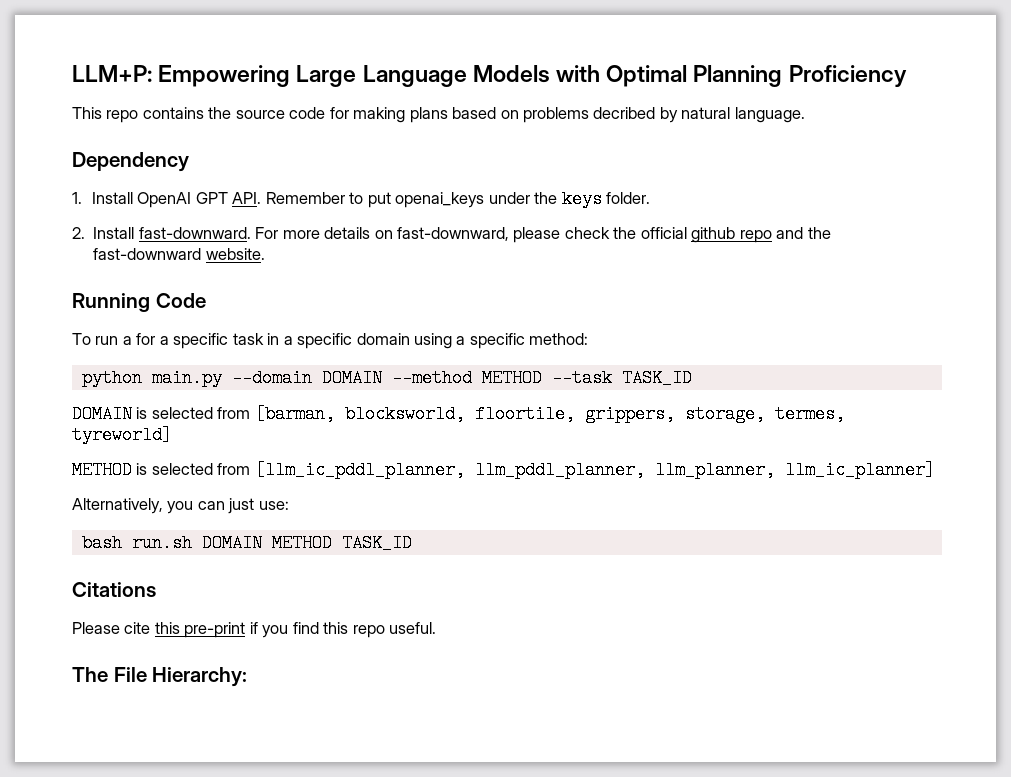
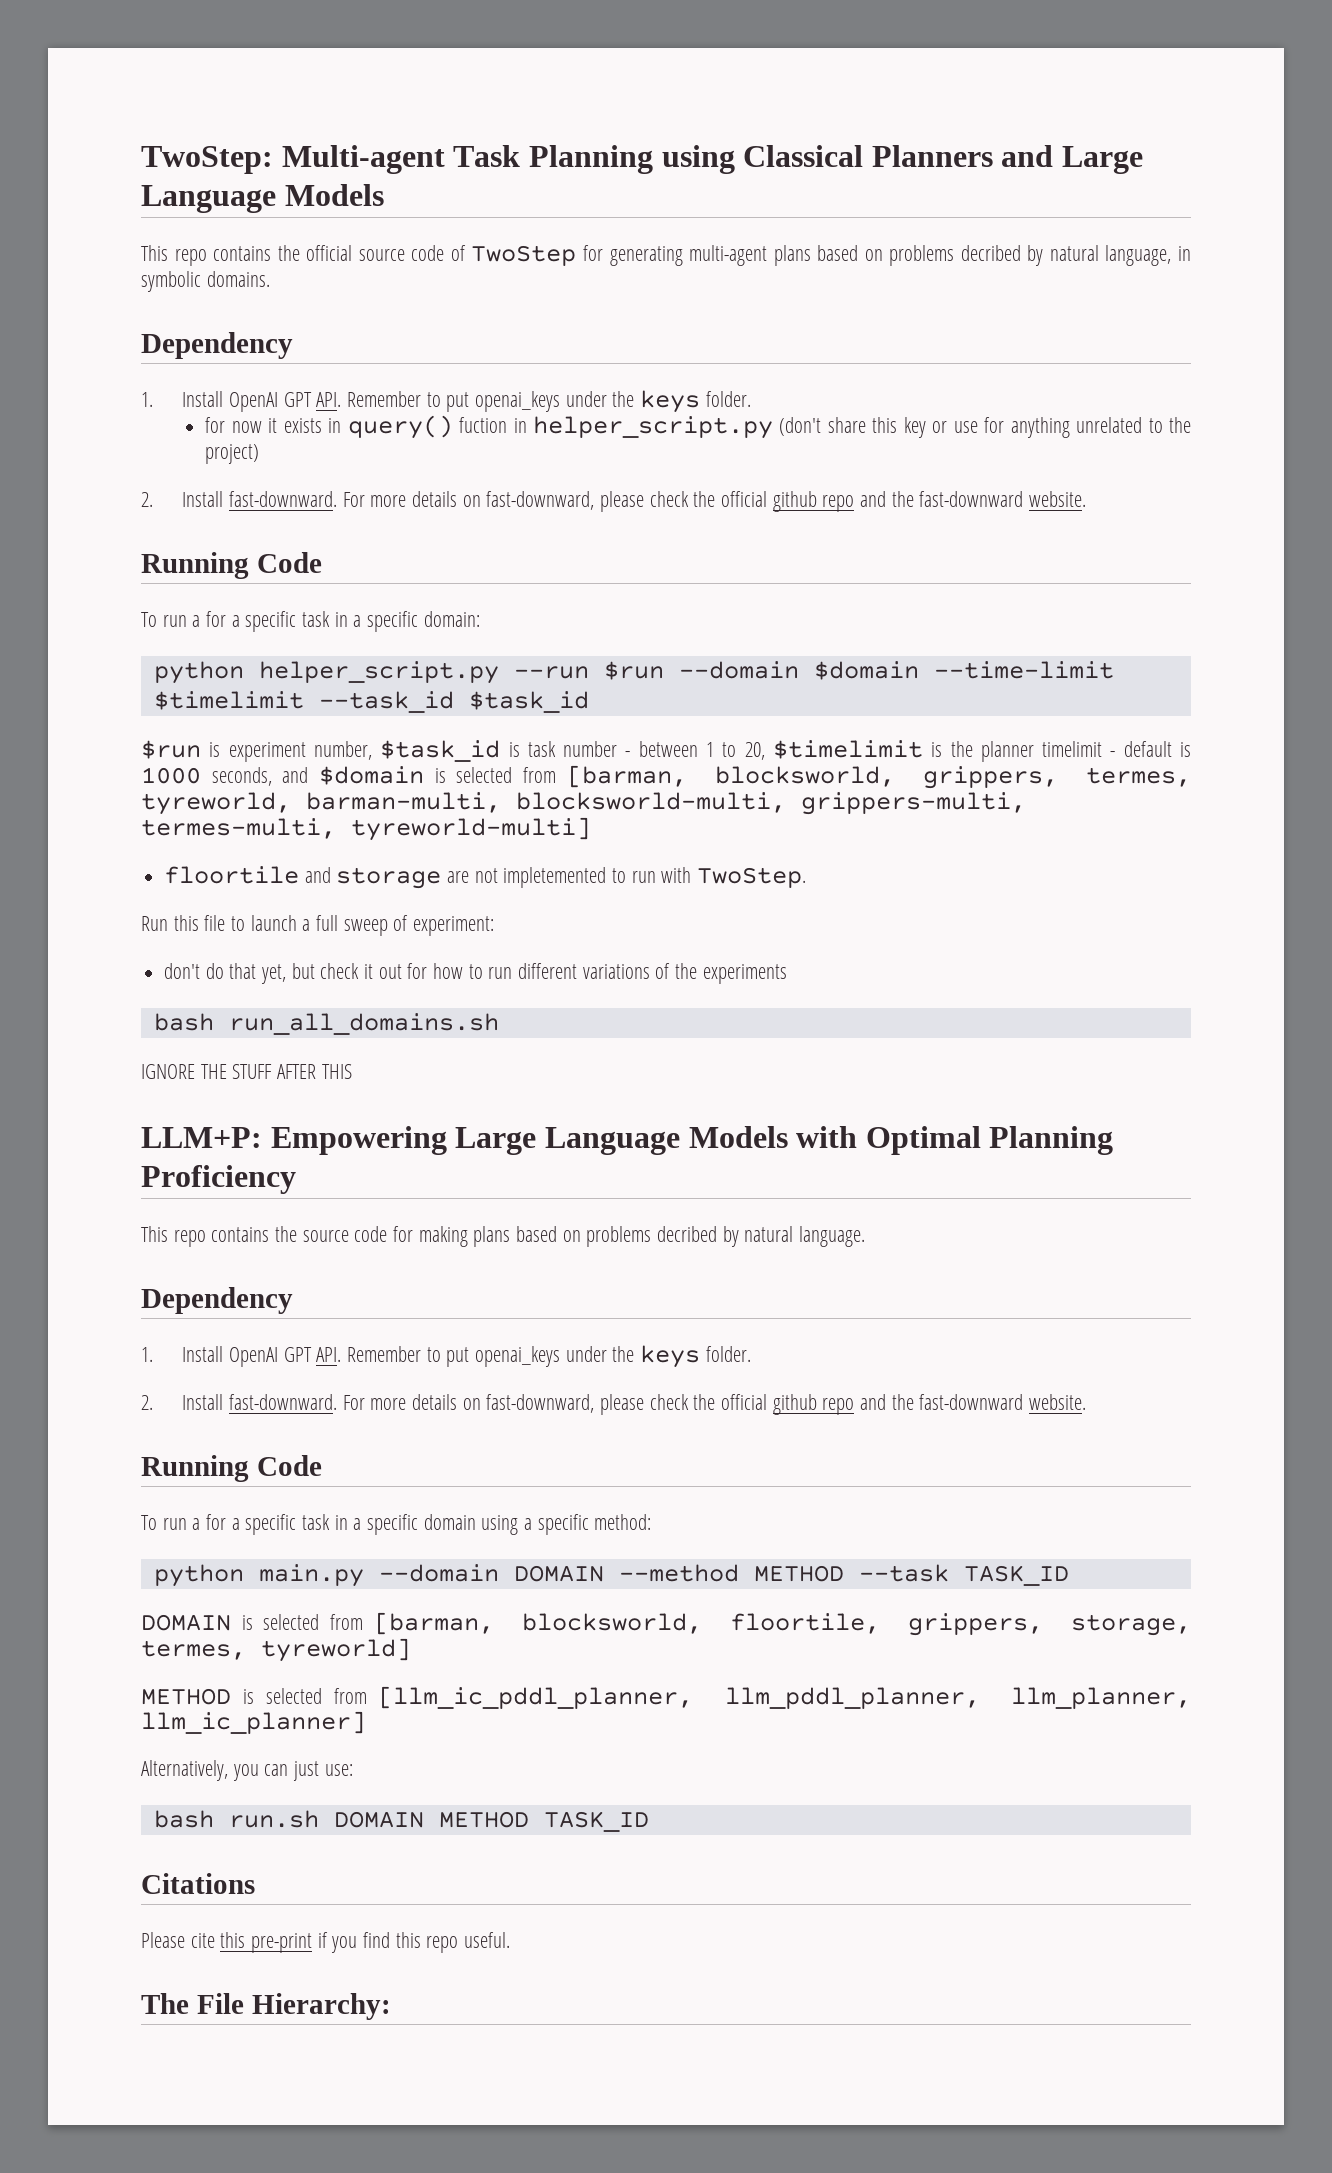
+ TwoStep: Multi-agent Task Planning using Classical Planners and Large Language Models
+ This repo contains the official source code of TwoStep for generating multi-agent plans based on problems decribed by natural language, in symbolic domains.
+ Dependency
+ 1. Install OpenAI GPT API. Remember to put openai_keys under the keys folder.
+ for now it exists in query() fuction in helper_script.py (don't share this key or use for anything unrelated to the project)
+ 2. Install fast-downward. For more details on fast-downward, please check the official github repo and the fast-downward website.
+ Running Code
+ To run a for a specific task in a specific domain:
+ python helper_script.py --run $run --domain $domain --time-limit $timelimit --task_id $task_id
+ $run is experiment number, $task_id is task number - between 1 to 20, $timelimit is the planner timelimit - default is 1000 seconds, and $domain is selected from [barman, blocksworld, grippers, termes, tyreworld, barman-multi, blocksworld-multi, grippers-multi, termes-multi, tyreworld-multi]
+ floortile and storage are not impletemented to run with TwoStep.
+ Run this file to launch a full sweep of experiment:
+ don't do that yet, but check it out for how to run different variations of the experiments
+ bash run_all_domains.sh
+ IGNORE THE STUFF AFTER THIS

